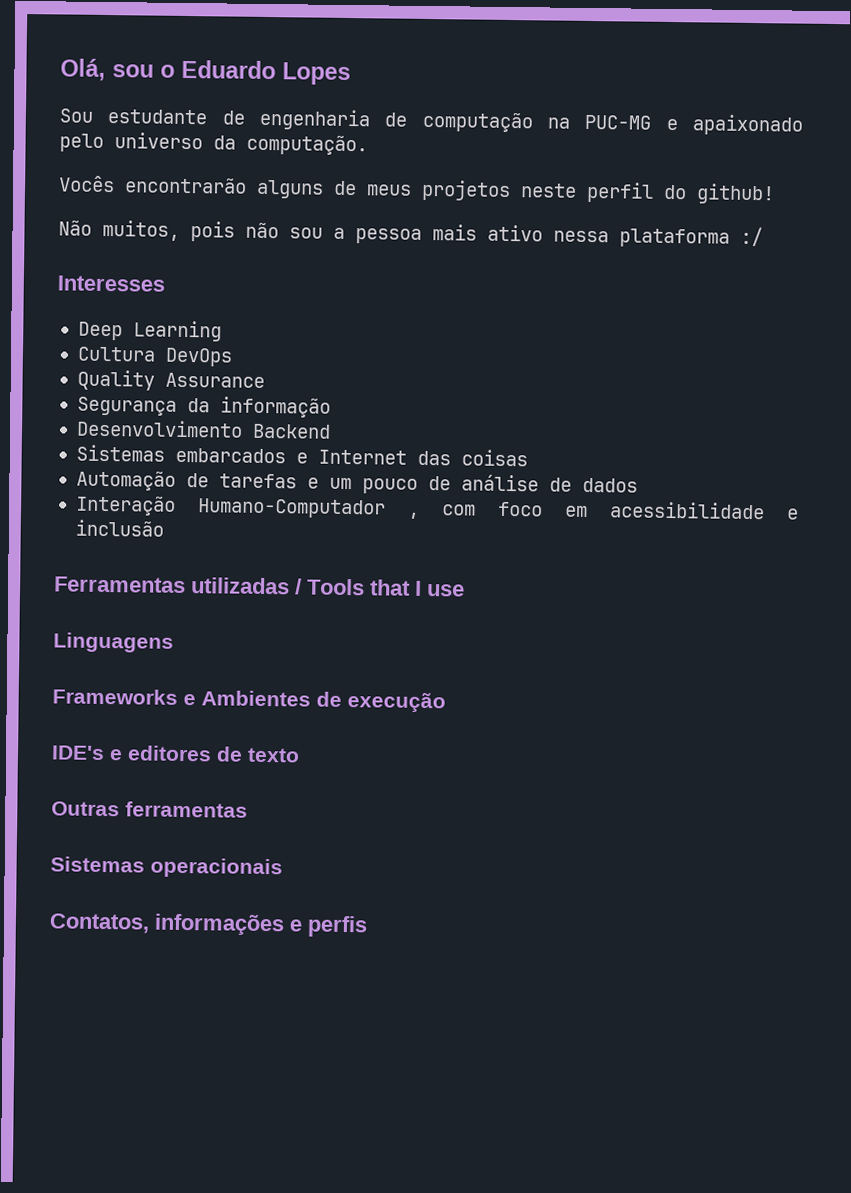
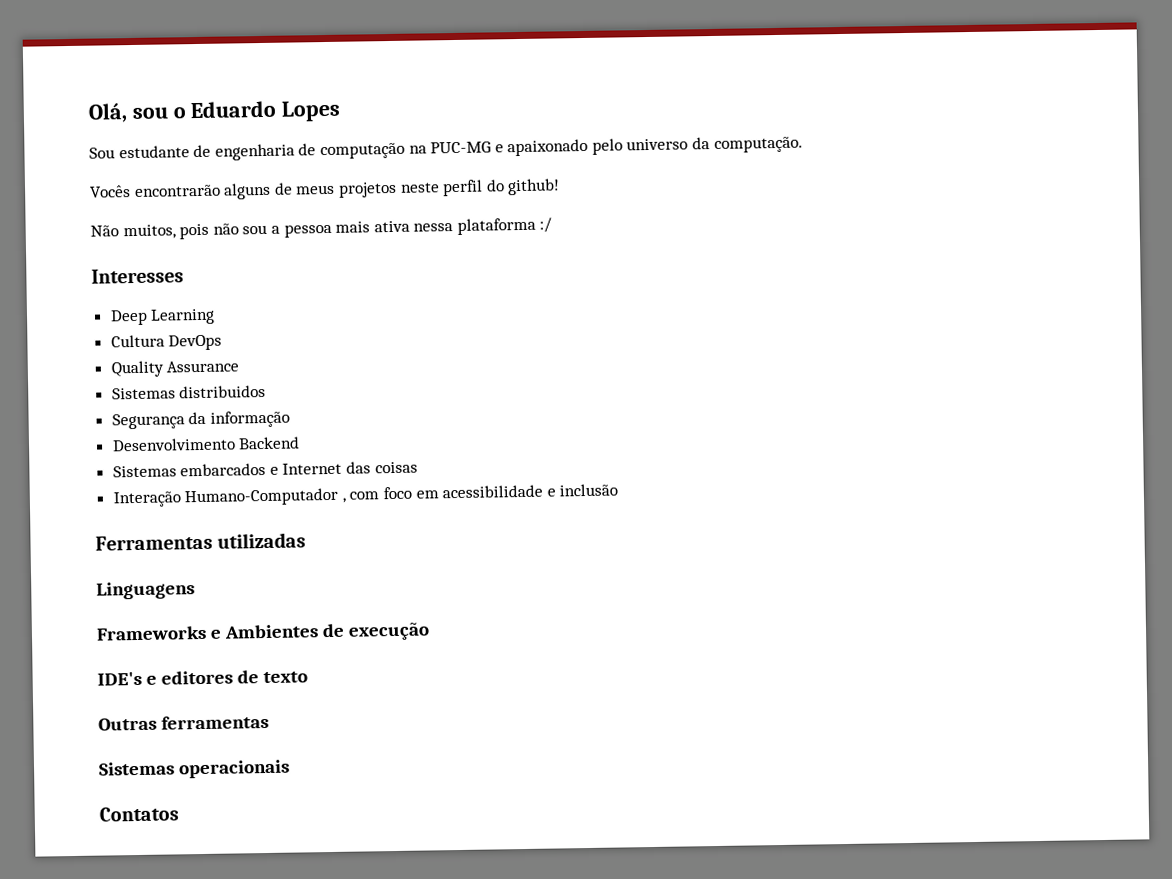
- Não muitos, pois não sou a pessoa mais ativo nessa plataforma :/
+ Não muitos, pois não sou a pessoa mais ativa nessa plataforma :/
+ Sistemas distribuidos
- Automação de tarefas e um pouco de análise de dados
- Ferramentas utilizadas / Tools that I use
+ Ferramentas utilizadas
- Contatos, informações e perfis
+ Contatos

